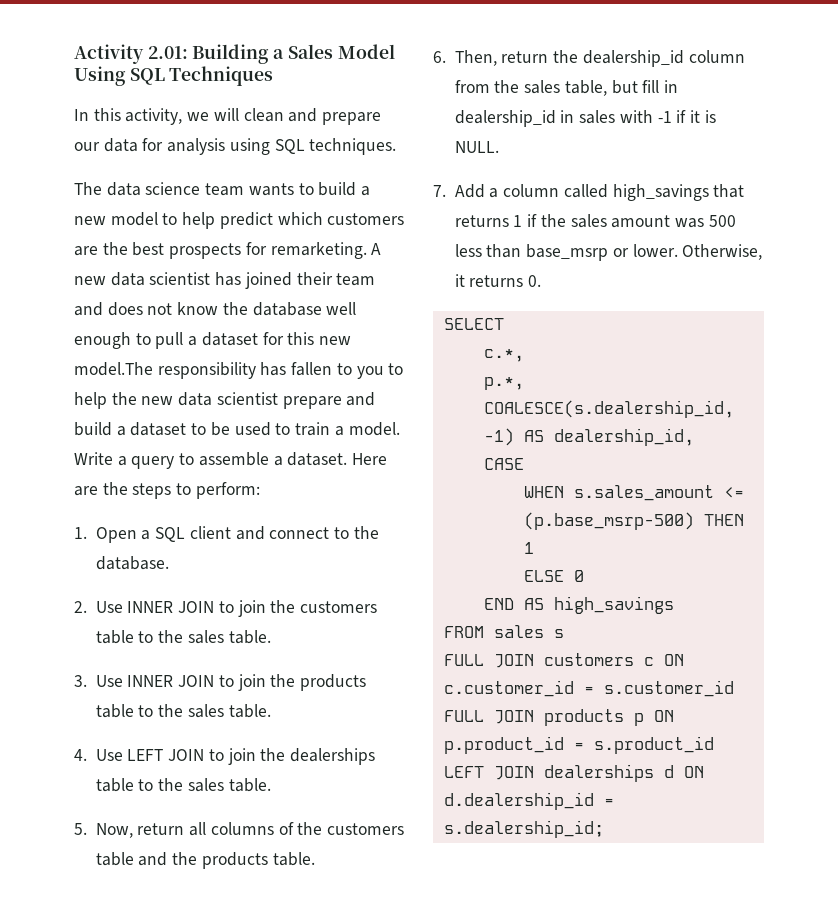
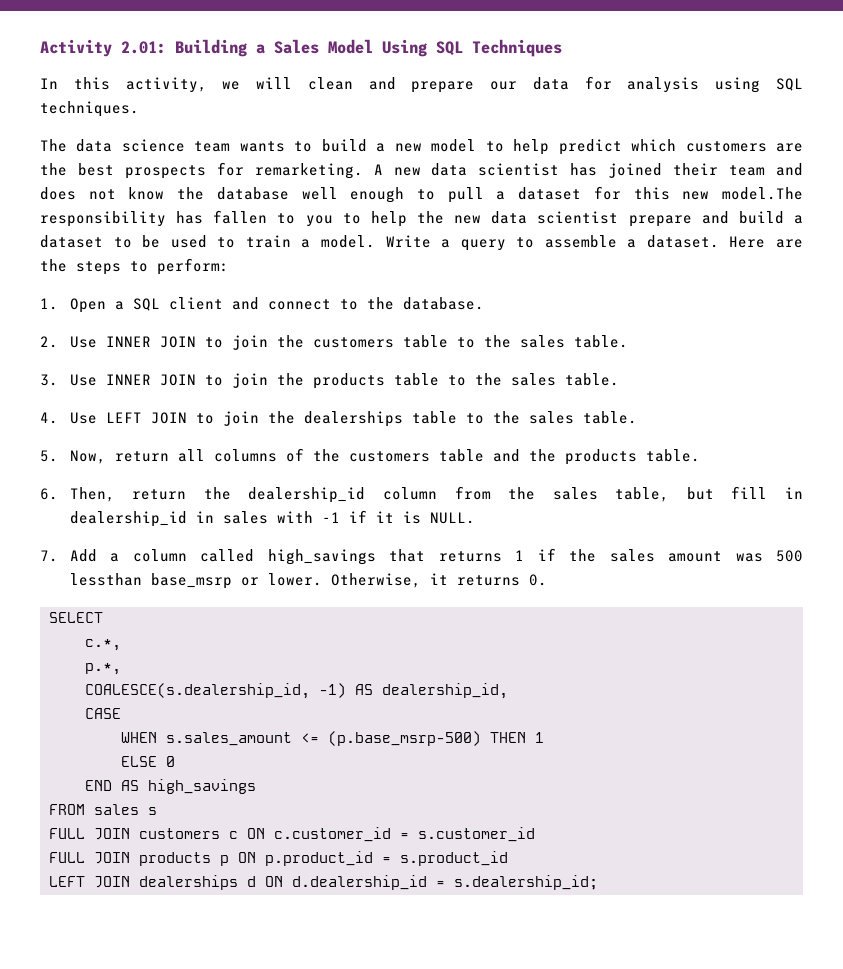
- 7. Add a column called high_savings that returns 1 if the sales amount was 500 less than base_msrp or lower.
+ 7. Add a column called high_savings that returns 1 if the sales amount was 500 lessthan base_msrp or lower.

